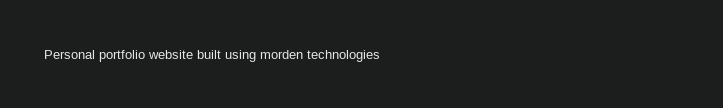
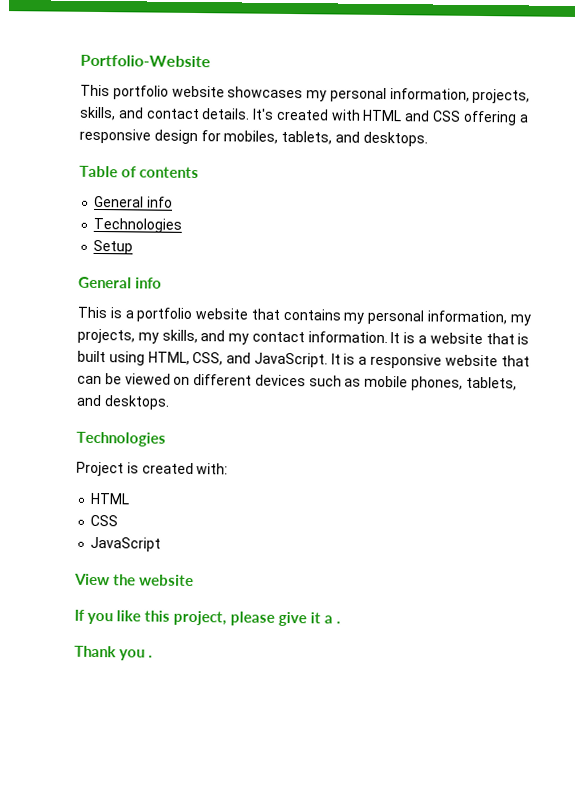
- Personal portfolio website built using morden technologies
+ Portfolio-Website
+ This portfolio website showcases my personal information, projects, skills, and contact details. It's created with HTML and CSS offering a responsive design for mobiles, tablets, and desktops.
+ Table of contents
+ General info
+ Technologies
+ Setup
+ General info
+ This is a portfolio website that contains my personal information, my projects, my skills, and my contact information. It is a website that is built using HTML, CSS, and JavaScript. It is a responsive website that can be viewed on different devices such as mobile phones, tablets, and desktops.
+ Technologies
+ Project is created with:
+ HTML
+ CSS
+ JavaScript
+ View the website
+ If you like this project, please give it a .
+ Thank you .

